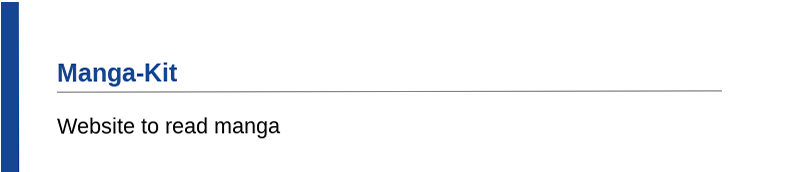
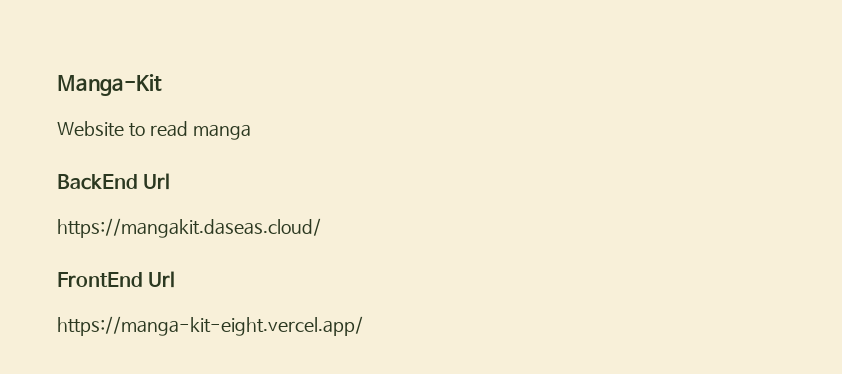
+ BackEnd Url
+ https://mangakit.daseas.cloud/
+ FrontEnd Url
+ https://manga-kit-eight.vercel.app/

